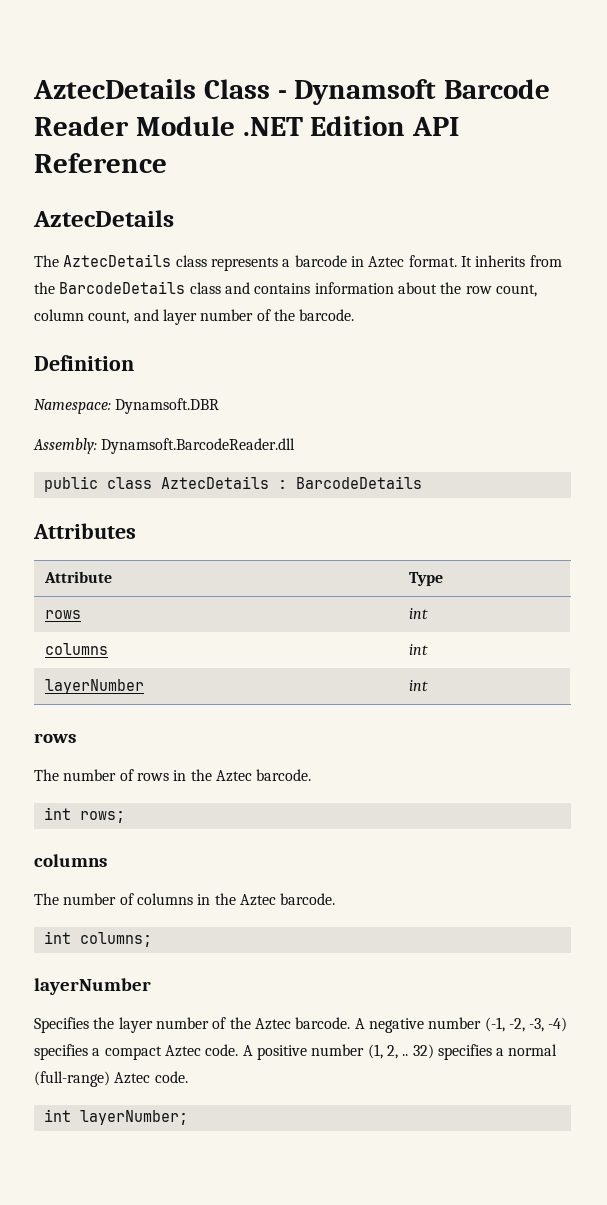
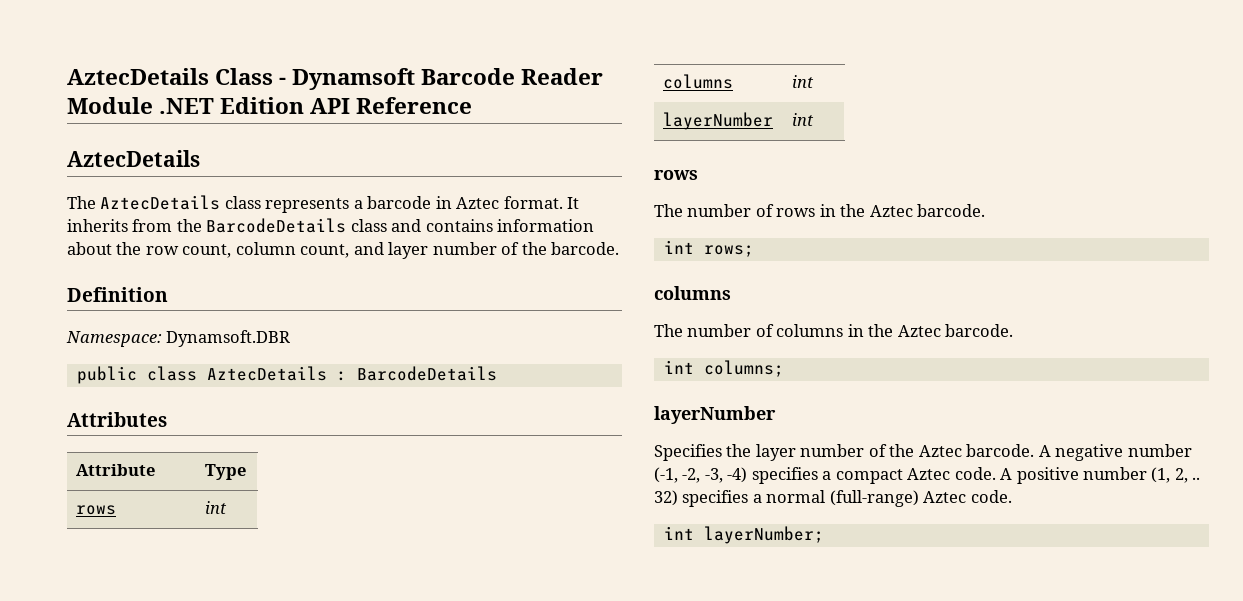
- Assembly: Dynamsoft.BarcodeReader.dll

